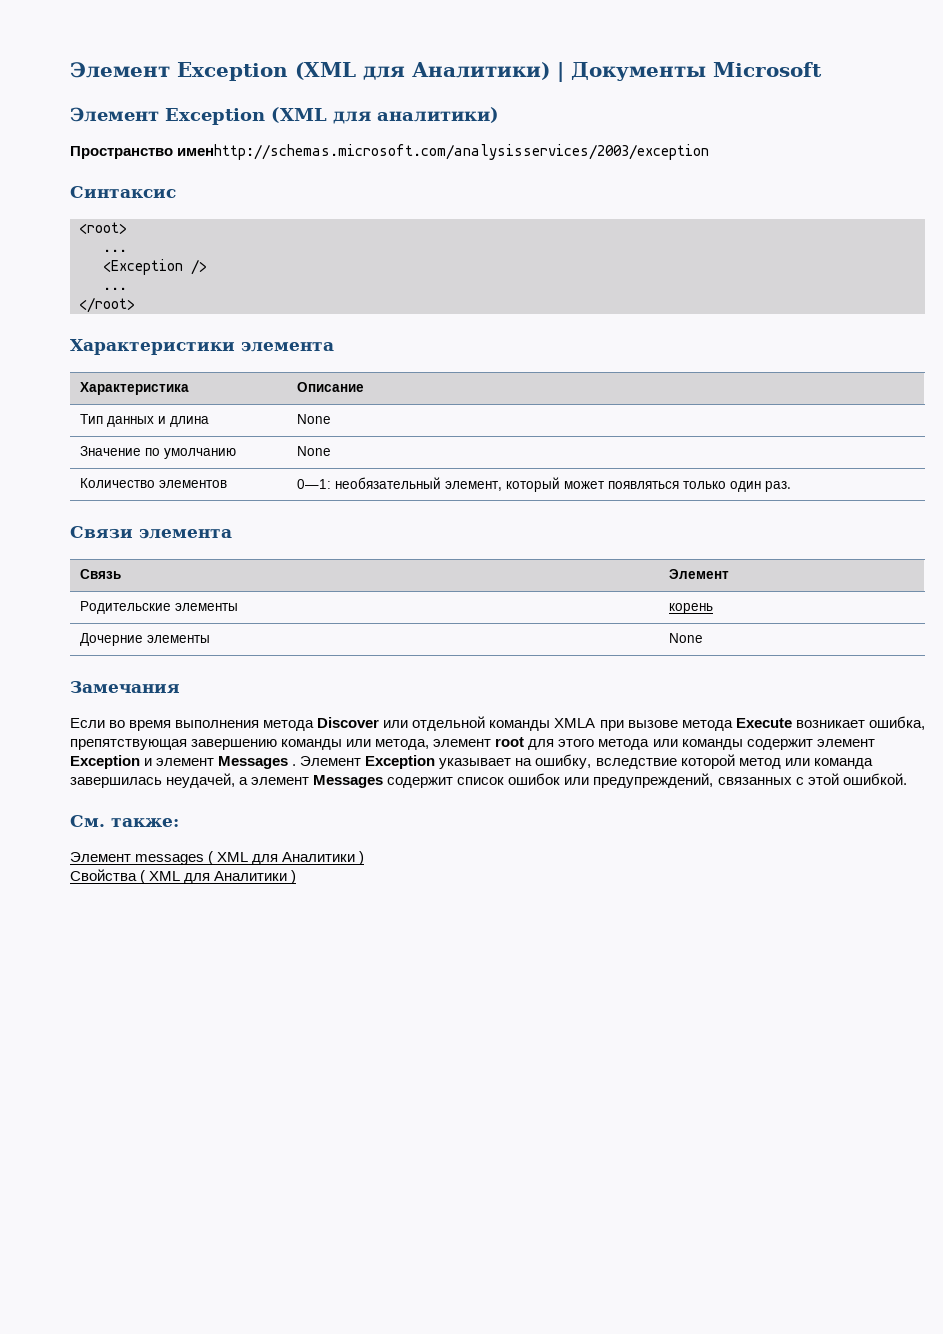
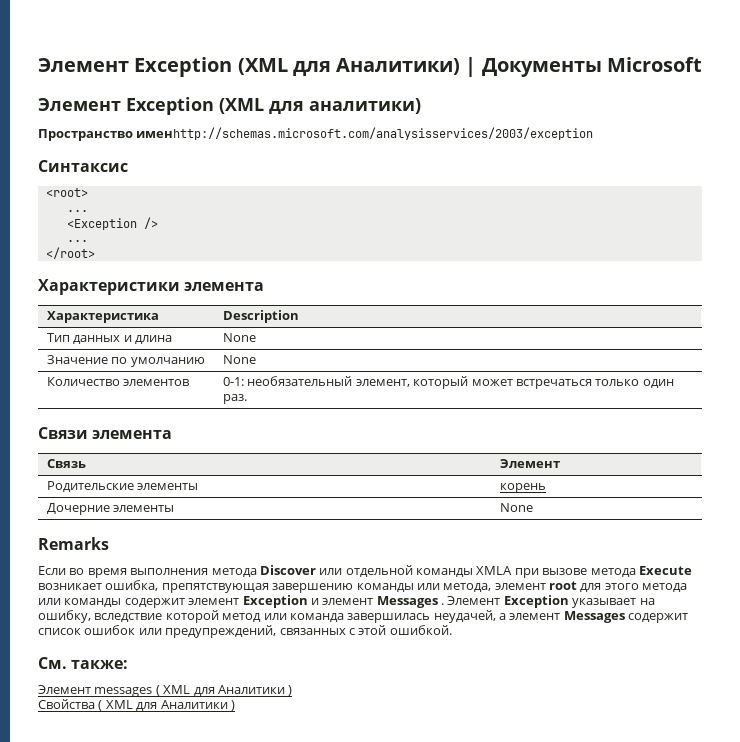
- Характеристика | Описание
+ Характеристика | Description
- Количество элементов | 0—1: необязательный элемент, который может появляться только один раз.
+ Количество элементов | 0-1: необязательный элемент, который может встречаться только один раз.
- Замечания
+ Remarks

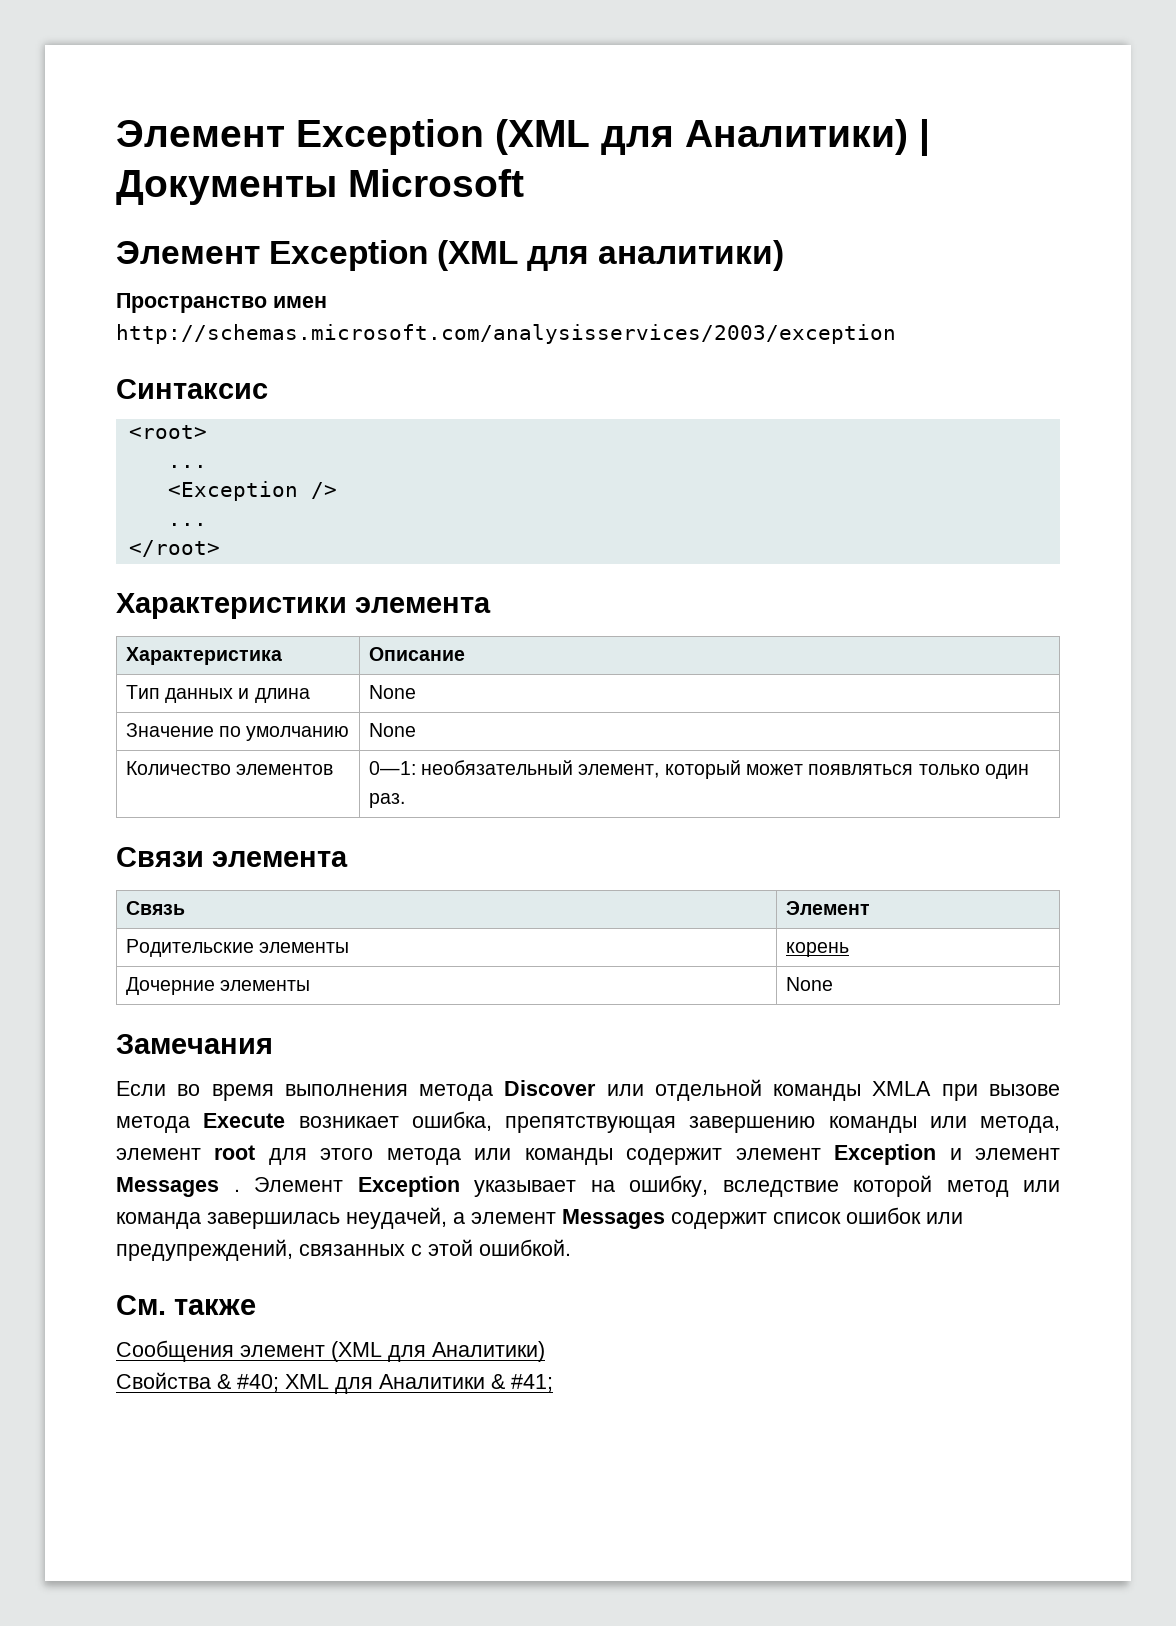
- Пространство именhttp://schemas.microsoft.com/analysisservices/2003/exception
+ Пространство имен http://schemas.microsoft.com/analysisservices/2003/exception
- Характеристика | Description
+ Характеристика | Описание
- Количество элементов | 0-1: необязательный элемент, который может встречаться только один раз.
+ Количество элементов | 0—1: необязательный элемент, который может появляться только один раз.
- Remarks
+ Замечания
- См. также:
- Элемент messages ( XML для Аналитики )
- Свойства ( XML для Аналитики )
+ См. также
+ Сообщения элемент (XML для Аналитики)
+ Свойства & #40; XML для Аналитики & #41;

